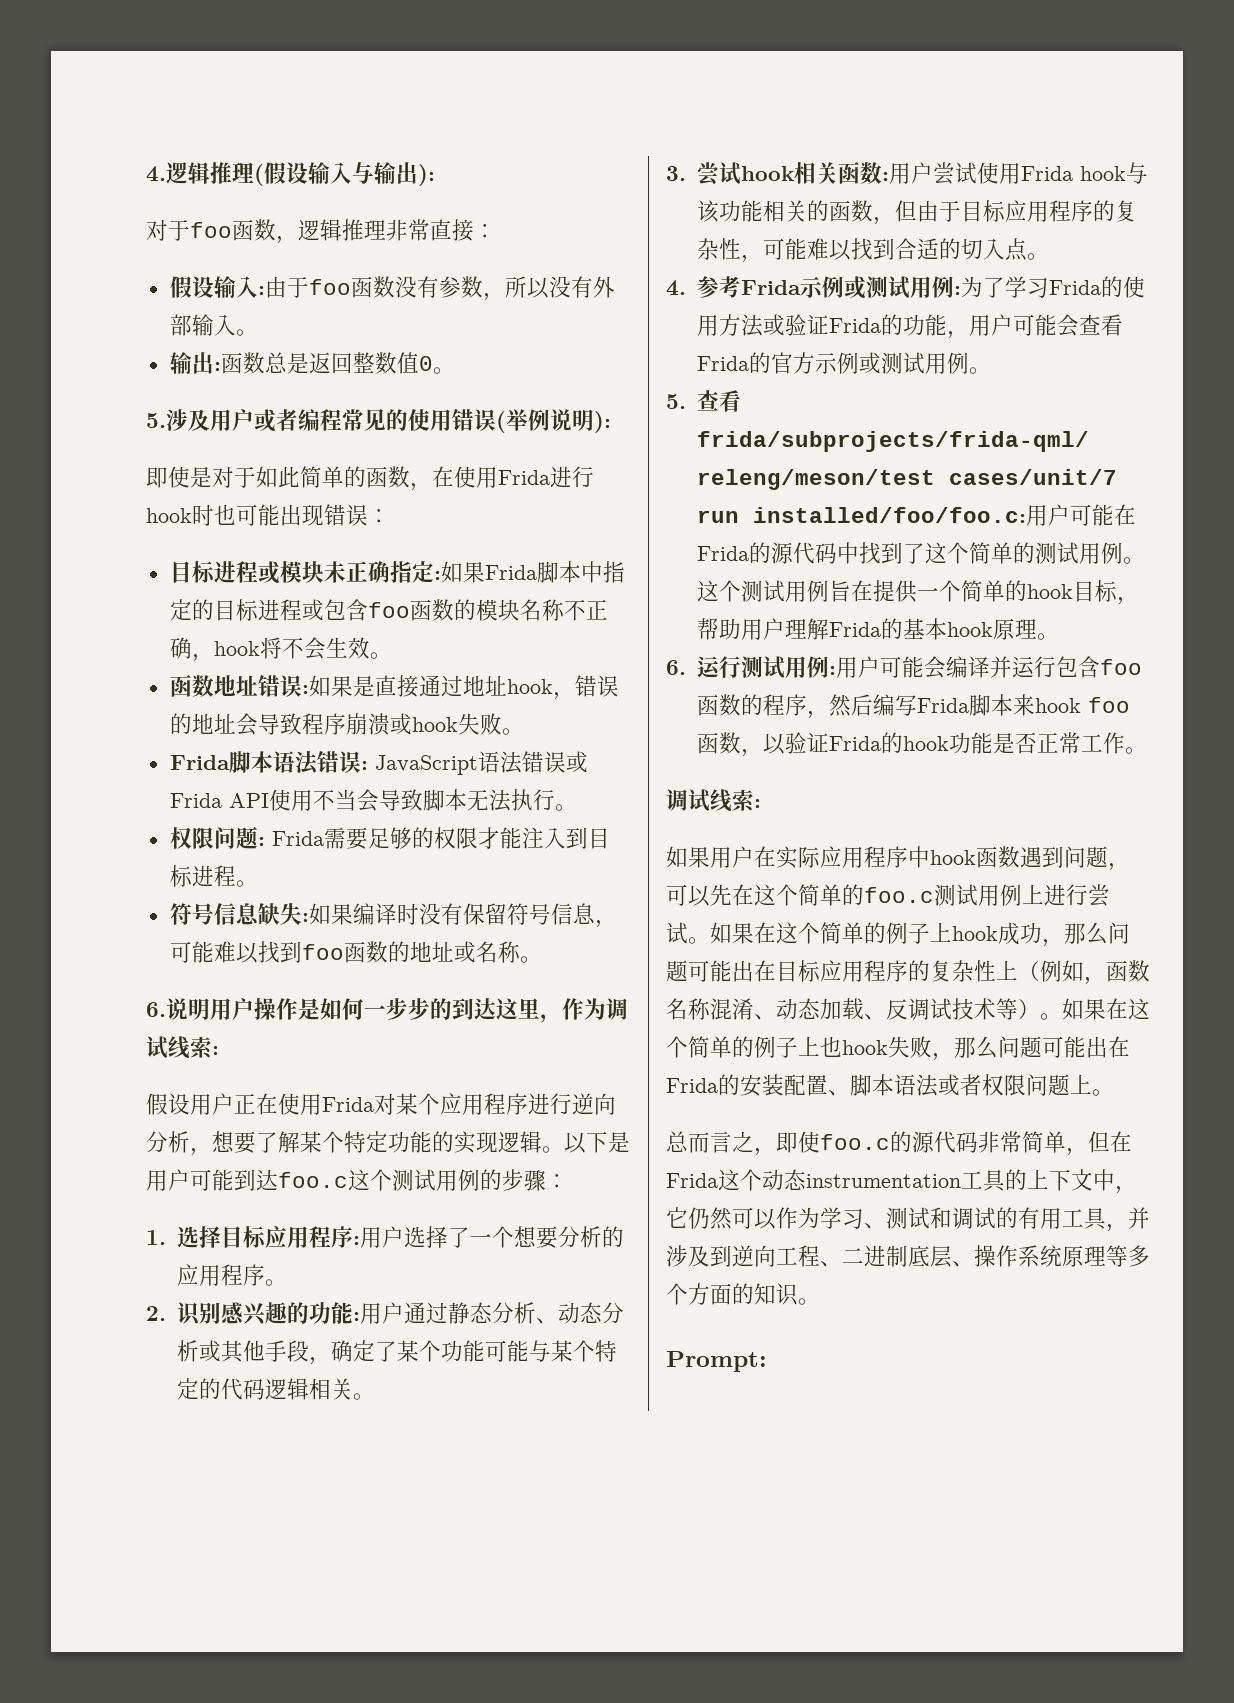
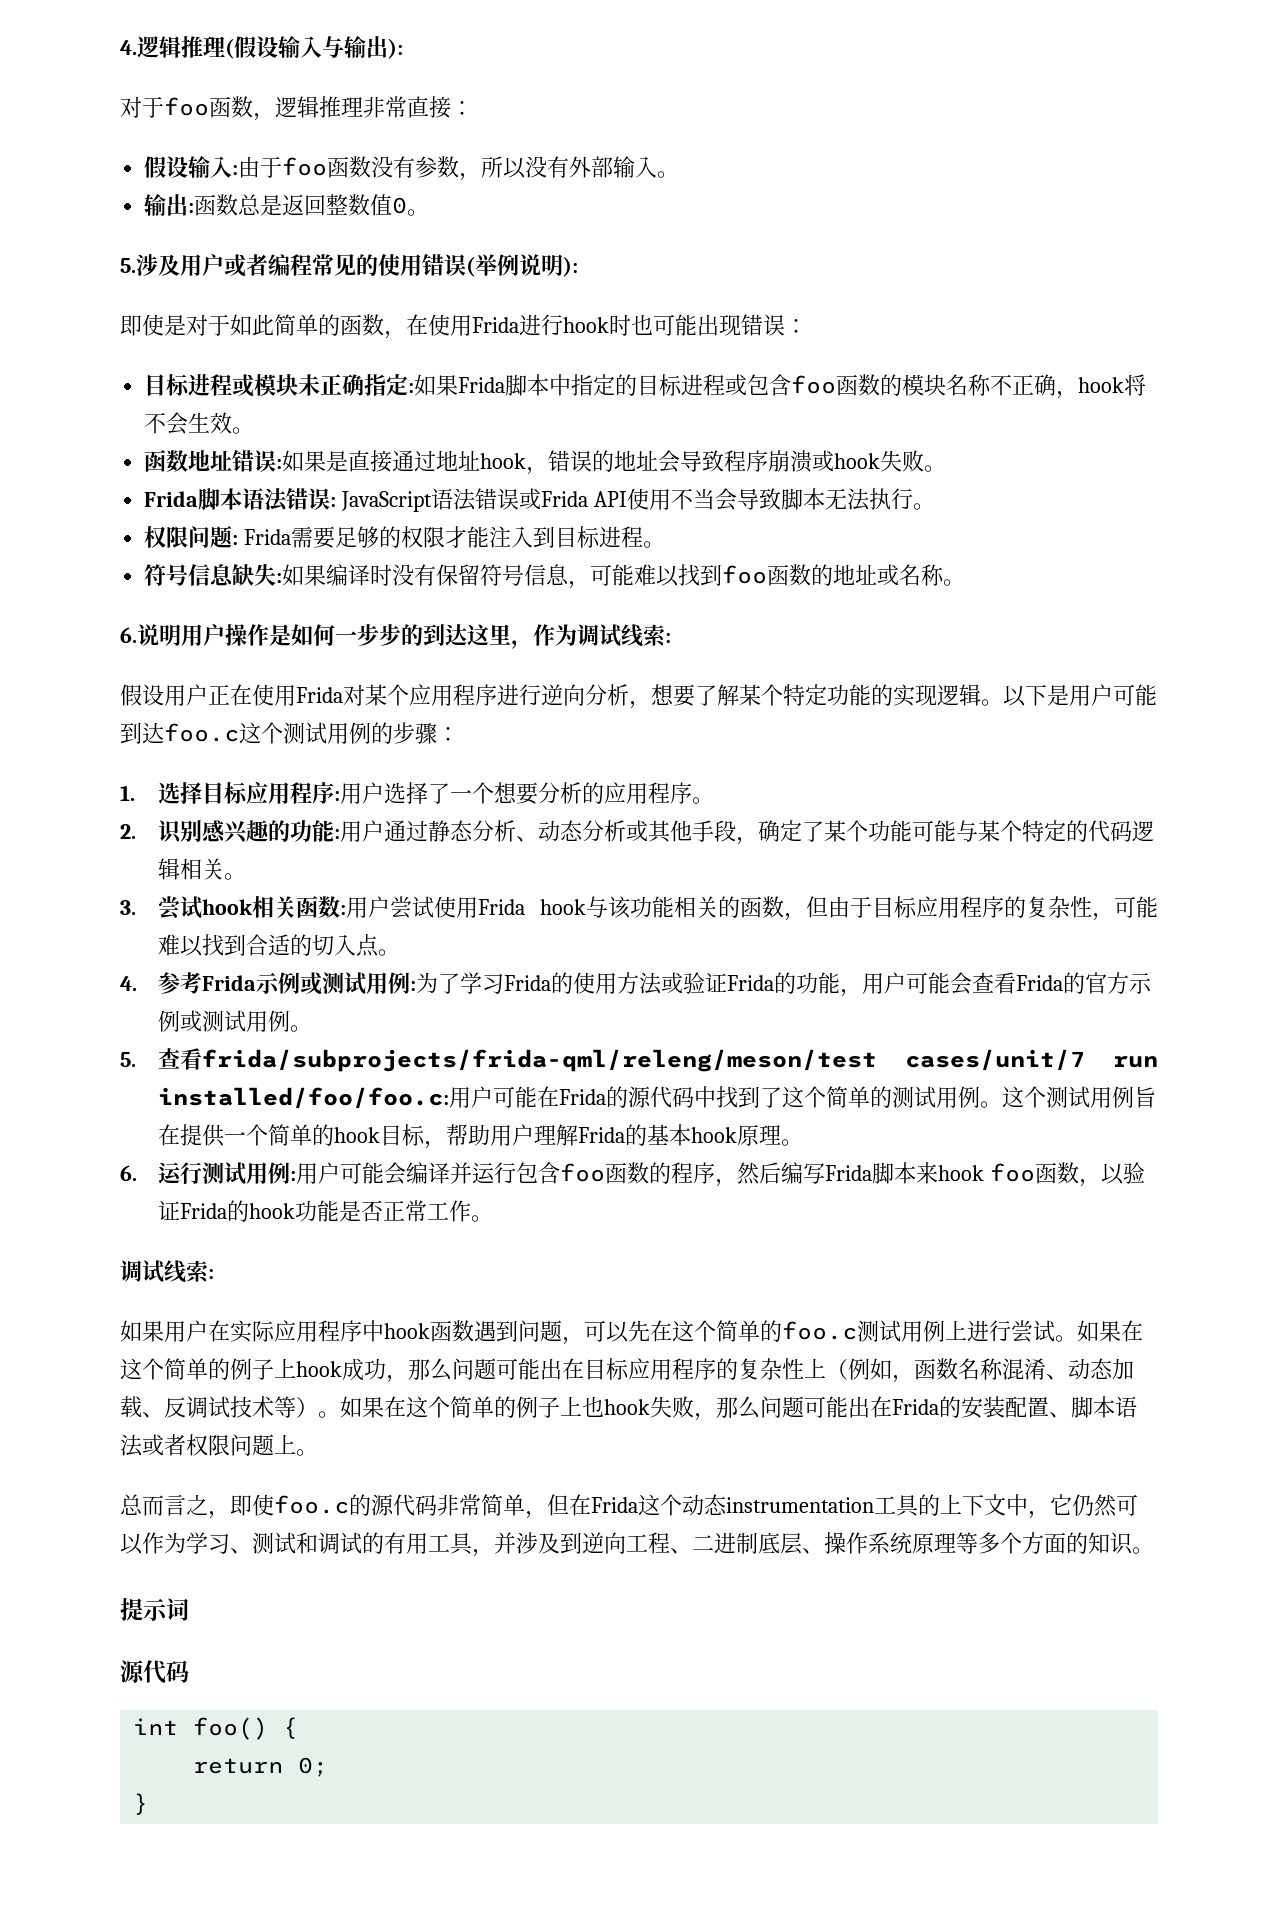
- Prompt:
+ 提示词
+ 源代码
+ int foo() {
+ return 0;
+ }

